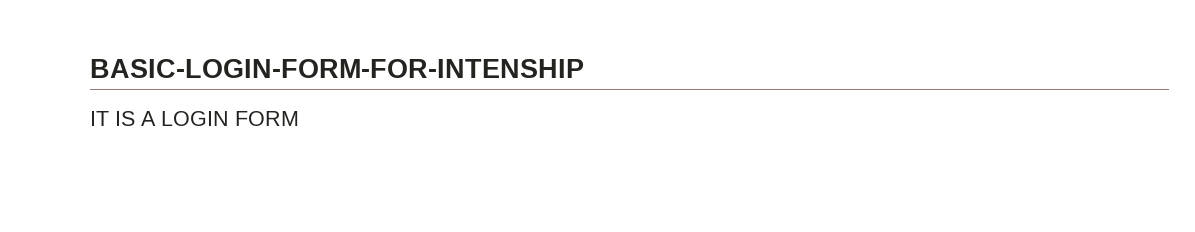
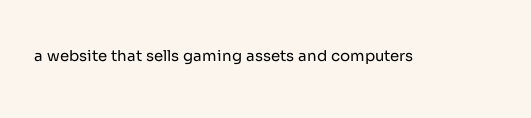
- BASIC-LOGIN-FORM-FOR-INTENSHIP
- IT IS A LOGIN FORM
+ a website that sells gaming assets and computers

